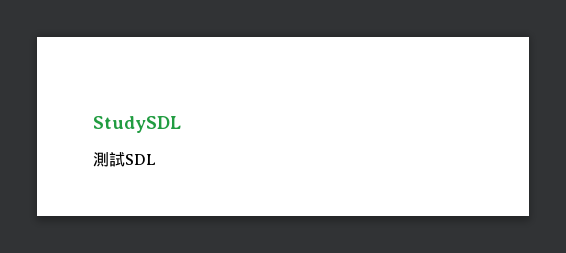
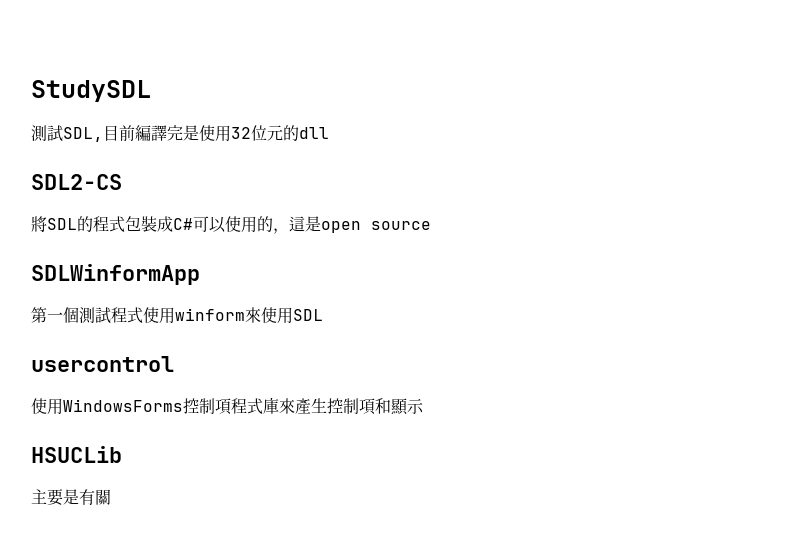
- 測試SDL
+ 測試SDL,目前編譯完是使用32位元的dll
+ SDL2-CS
+ 將SDL的程式包裝成C#可以使用的，這是open source
+ SDLWinformApp
+ 第一個測試程式使用winform來使用SDL
+ usercontrol
+ 使用WindowsForms控制項程式庫來產生控制項和顯示
+ HSUCLib
+ 主要是有關

